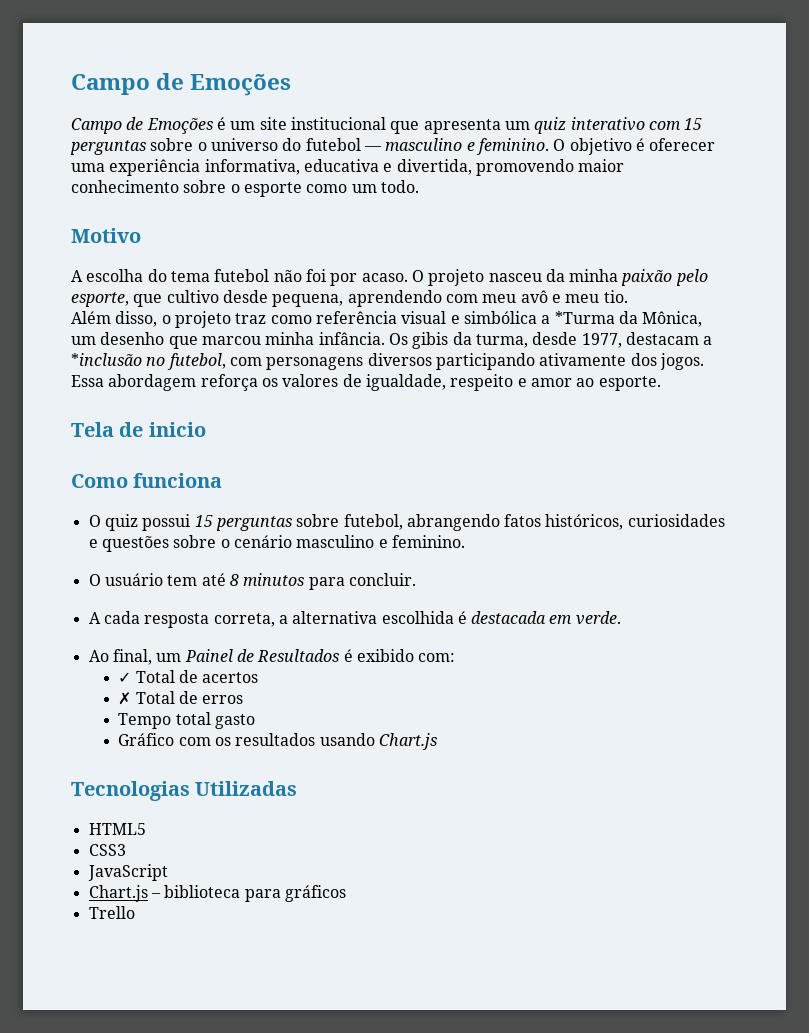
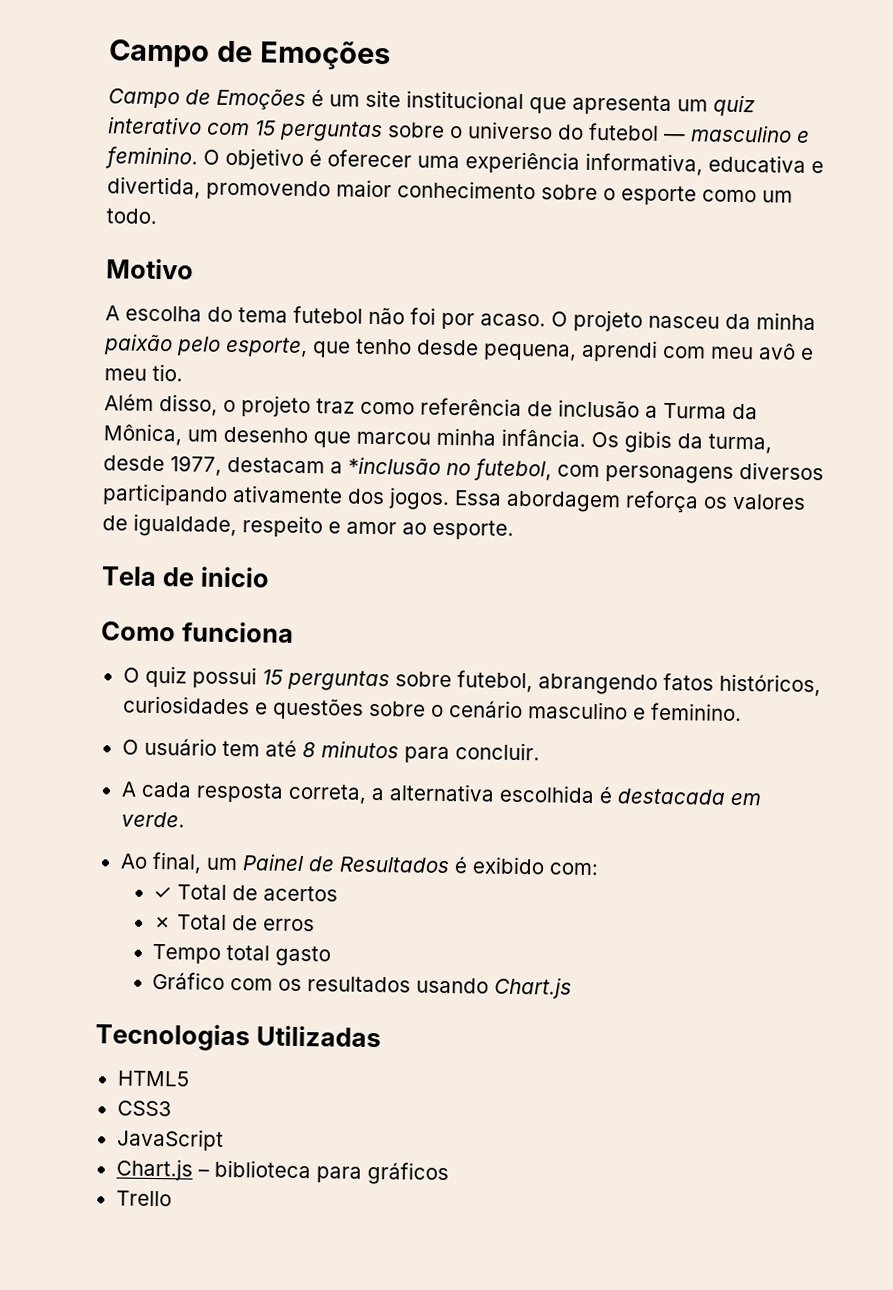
- O projeto nasceu da minha paixão pelo esporte, que cultivo desde pequena, aprendendo com meu avô e meu tio.
+ O projeto nasceu da minha paixão pelo esporte, que tenho desde pequena, aprendi com meu avô e meu tio.
- Além disso, o projeto traz como referência visual e simbólica a *Turma da Mônica, um desenho que marcou minha infância.
+ Além disso, o projeto traz como referência de inclusão a Turma da Mônica, um desenho que marcou minha infância.

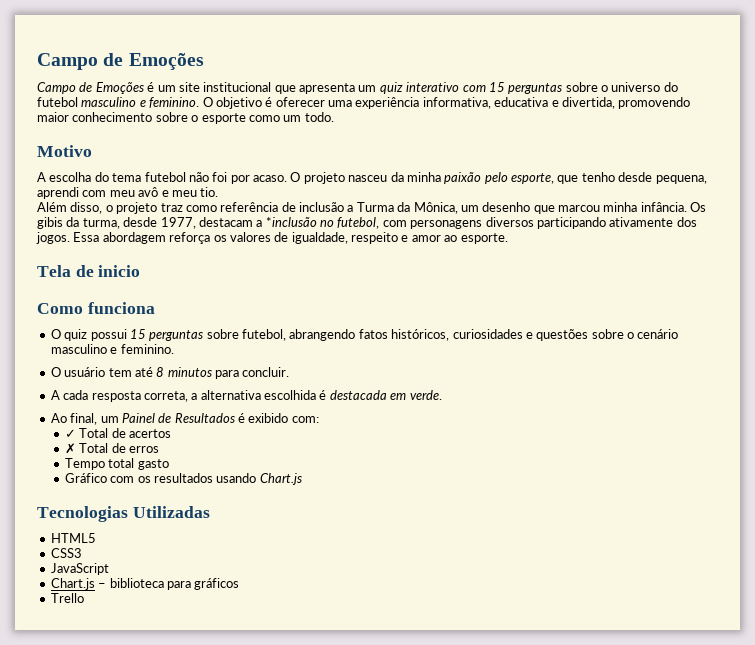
- Campo de Emoções é um site institucional que apresenta um quiz interativo com 15 perguntas sobre o universo do futebol — masculino e feminino.
+ Campo de Emoções é um site institucional que apresenta um quiz interativo com 15 perguntas sobre o universo do futebol masculino e feminino.

